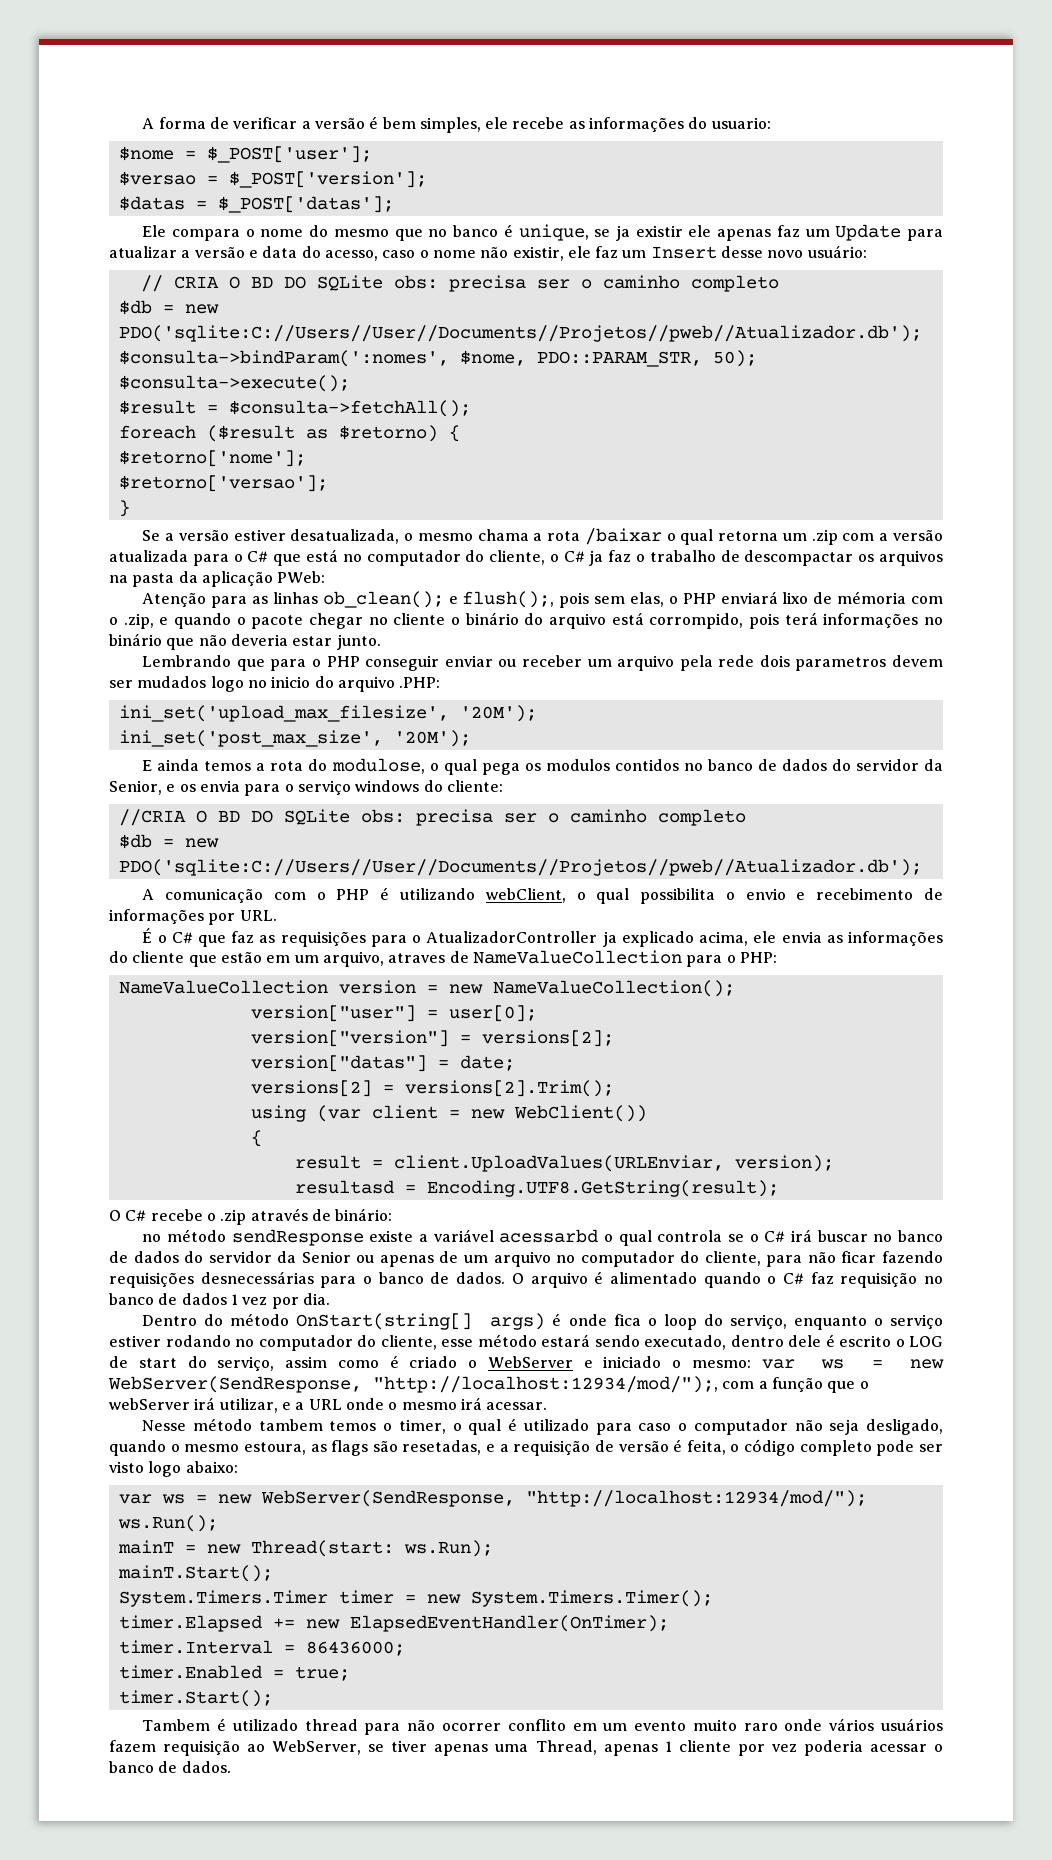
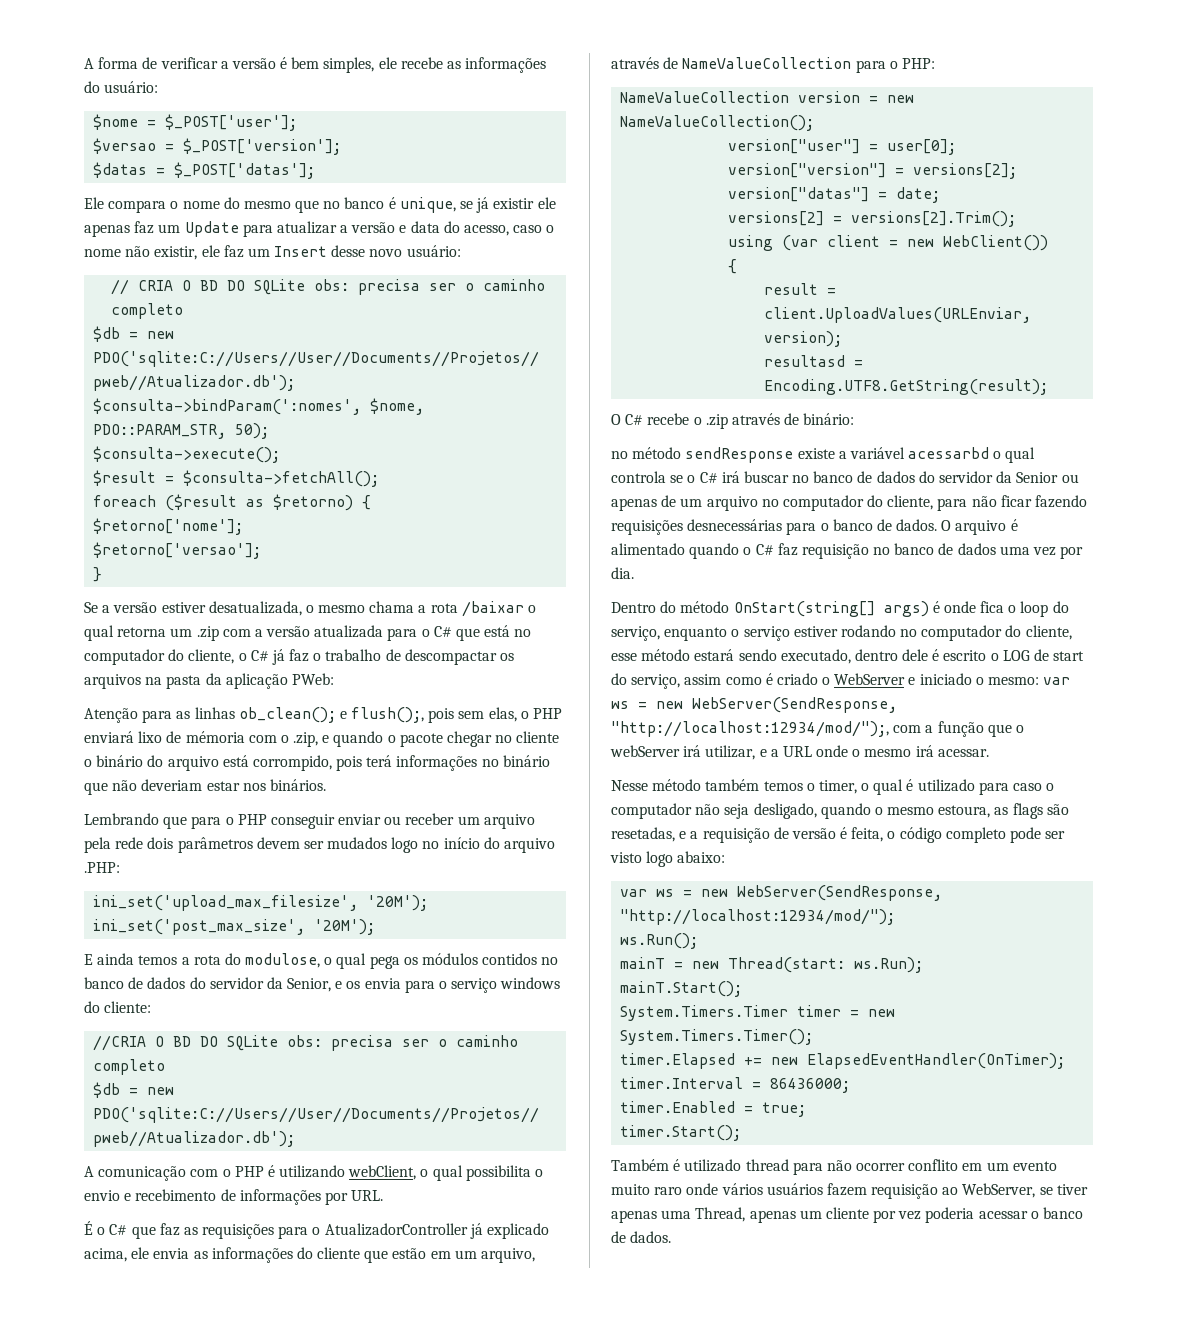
- A forma de verificar a versão é bem simples, ele recebe as informações do usuario:
+ A forma de verificar a versão é bem simples, ele recebe as informações do usuário:
- Ele compara o nome do mesmo que no banco é unique, se ja existir ele apenas faz um Update para atualizar a versão e data do acesso, caso o nome não existir, ele faz um Insert desse novo usuário:
+ Ele compara o nome do mesmo que no banco é unique, se já existir ele apenas faz um Update para atualizar a versão e data do acesso, caso o nome não existir, ele faz um Insert desse novo usuário:
- Se a versão estiver desatualizada, o mesmo chama a rota /baixar o qual retorna um .zip com a versão atualizada para o C# que está no computador do cliente, o C# ja faz o trabalho de descompactar os arquivos na pasta da aplicação PWeb:
+ Se a versão estiver desatualizada, o mesmo chama a rota /baixar o qual retorna um .zip com a versão atualizada para o C# que está no computador do cliente, o C# já faz o trabalho de descompactar os arquivos na pasta da aplicação PWeb:
- Atenção para as linhas ob_clean(); e flush();, pois sem elas, o PHP enviará lixo de mémoria com o .zip, e quando o pacote chegar no cliente o binário do arquivo está corrompido, pois terá informações no binário que não deveria estar junto.
+ Atenção para as linhas ob_clean(); e flush();, pois sem elas, o PHP enviará lixo de mémoria com o .zip, e quando o pacote chegar no cliente o binário do arquivo está corrompido, pois terá informações no binário que não deveriam estar nos binários.
- Lembrando que para o PHP conseguir enviar ou receber um arquivo pela rede dois parametros devem ser mudados logo no inicio do arquivo .PHP:
+ Lembrando que para o PHP conseguir enviar ou receber um arquivo pela rede dois parâmetros devem ser mudados logo no início do arquivo .PHP:
- E ainda temos a rota do modulose, o qual pega os modulos contidos no banco de dados do servidor da Senior, e os envia para o serviço windows do cliente:
+ E ainda temos a rota do modulose, o qual pega os módulos contidos no banco de dados do servidor da Senior, e os envia para o serviço windows do cliente:
- É o C# que faz as requisições para o AtualizadorController ja explicado acima, ele envia as informações do cliente que estão em um arquivo, atraves de NameValueCollection para o PHP:
+ É o C# que faz as requisições para o AtualizadorController já explicado acima, ele envia as informações do cliente que estão em um arquivo, através de NameValueCollection para o PHP:
- O arquivo é alimentado quando o C# faz requisição no banco de dados 1 vez por dia.
+ O arquivo é alimentado quando o C# faz requisição no banco de dados uma vez por dia.
- Nesse método tambem temos o timer, o qual é utilizado para caso o computador não seja desligado, quando o mesmo estoura, as flags são resetadas, e a requisição de versão é feita, o código completo pode ser visto logo abaixo:
+ Nesse método também temos o timer, o qual é utilizado para caso o computador não seja desligado, quando o mesmo estoura, as flags são resetadas, e a requisição de versão é feita, o código completo pode ser visto logo abaixo:
- Tambem é utilizado thread para não ocorrer conflito em um evento muito raro onde vários usuários fazem requisição ao WebServer, se tiver apenas uma Thread, apenas 1 cliente por vez poderia acessar o banco de dados.
+ Também é utilizado thread para não ocorrer conflito em um evento muito raro onde vários usuários fazem requisição ao WebServer, se tiver apenas uma Thread, apenas um cliente por vez poderia acessar o banco de dados.

